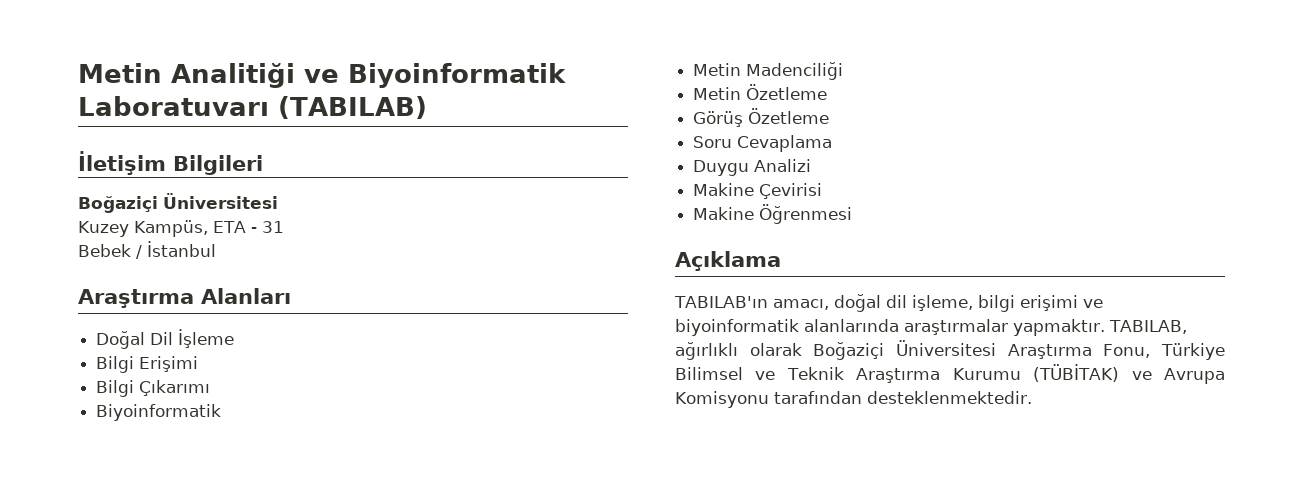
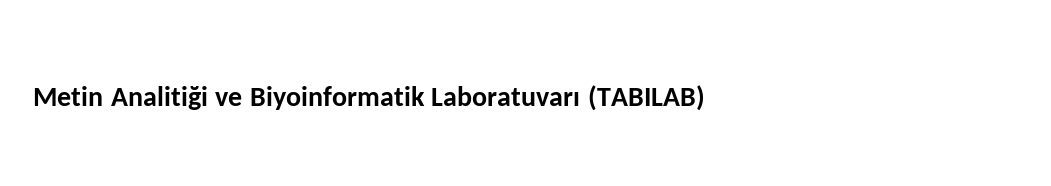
- İletişim Bilgileri
- Boğaziçi Üniversitesi
- Kuzey Kampüs, ETA - 31
- Bebek / İstanbul
- Araştırma Alanları
- Doğal Dil İşleme
- Bilgi Erişimi
- Bilgi Çıkarımı
- Biyoinformatik
- Metin Madenciliği
- Metin Özetleme
- Görüş Özetleme
- Soru Cevaplama
- Duygu Analizi
- Makine Çevirisi
- Makine Öğrenmesi
- Açıklama
- TABILAB'ın amacı, doğal dil işleme, bilgi erişimi ve biyoinformatik alanlarında araştırmalar yapmaktır. TABILAB, ağırlıklı olarak Boğaziçi Üniversitesi Araştırma Fonu, Türkiye Bilimsel ve Teknik Araştırma Kurumu (TÜBİTAK) ve Avrupa Komisyonu tarafından desteklenmektedir.

